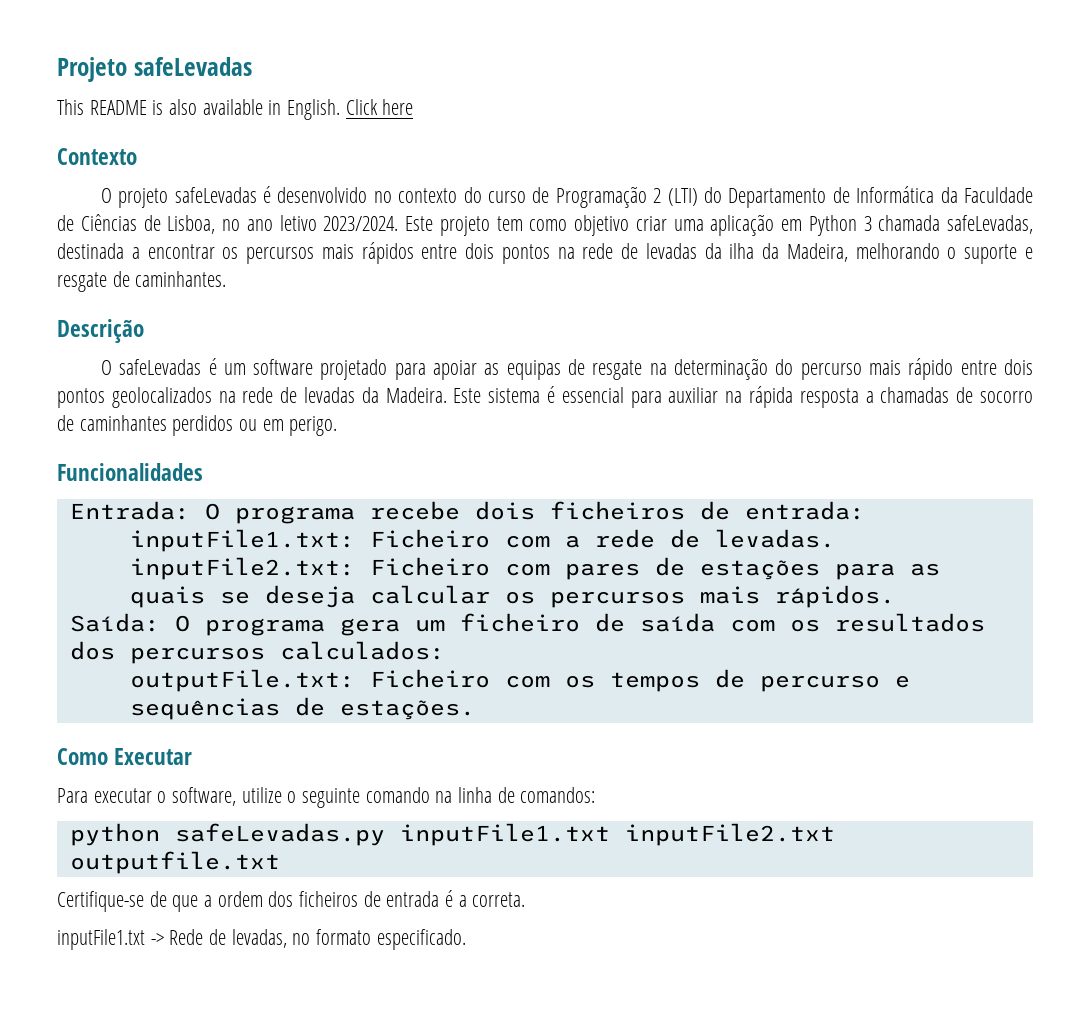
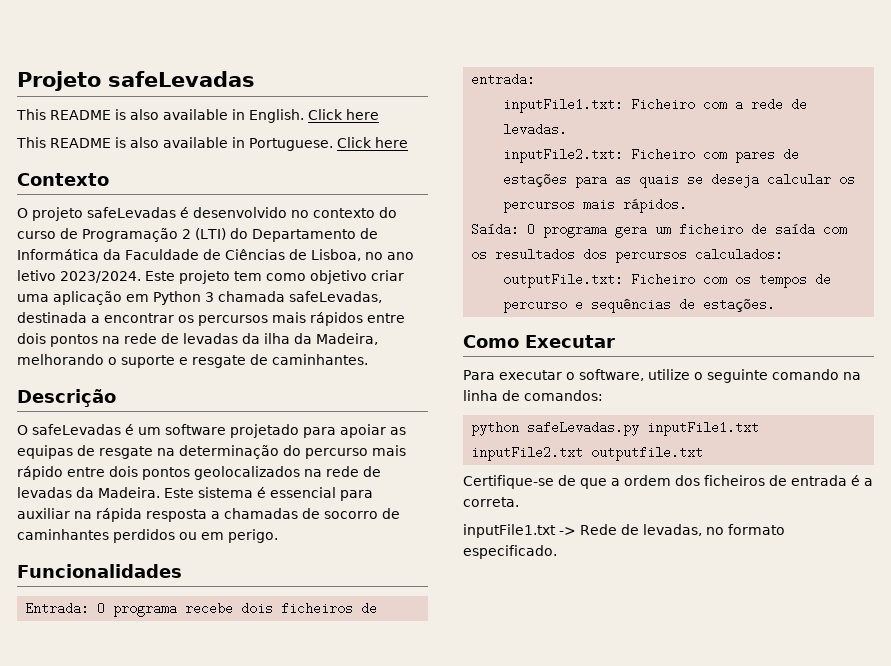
+ This README is also available in Portuguese. Click here

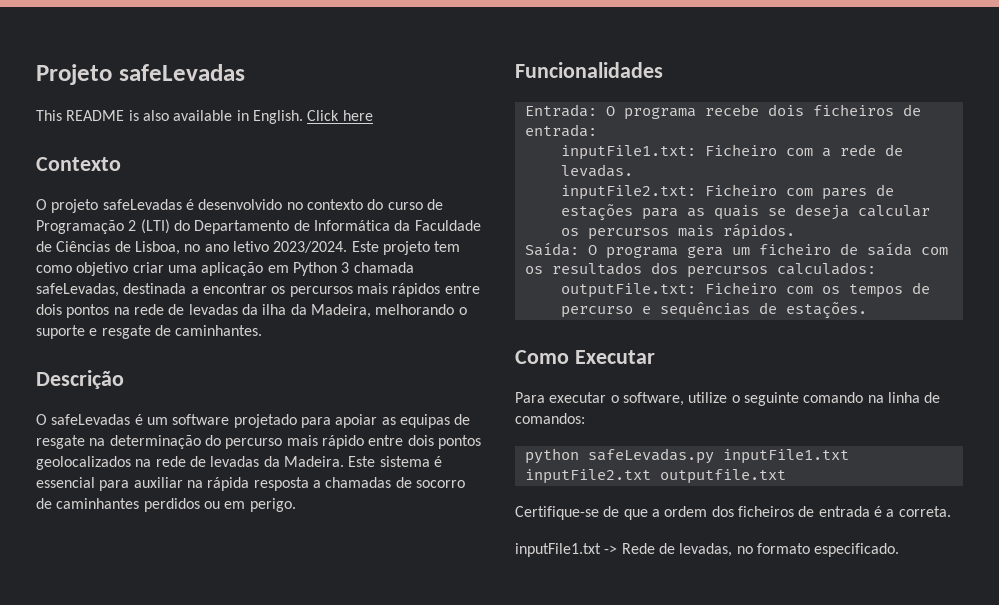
- This README is also available in Portuguese. Click here

